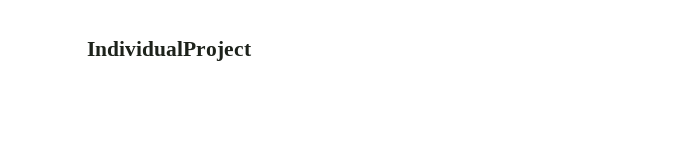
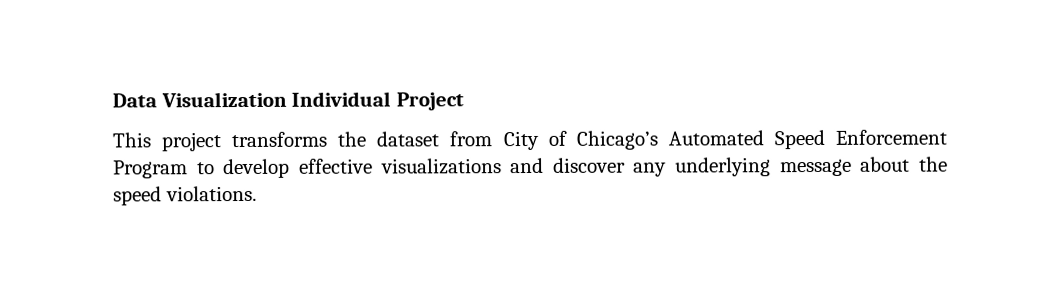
- IndividualProject
+ Data Visualization Individual Project
+ This project transforms the dataset from City of Chicago’s Automated Speed Enforcement Program to develop effective visualizations and discover any underlying message about the speed violations.

